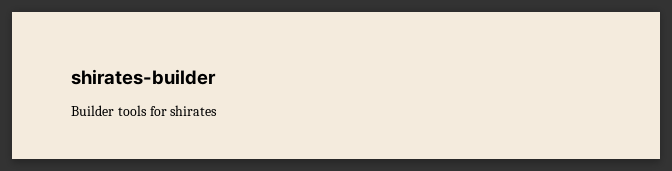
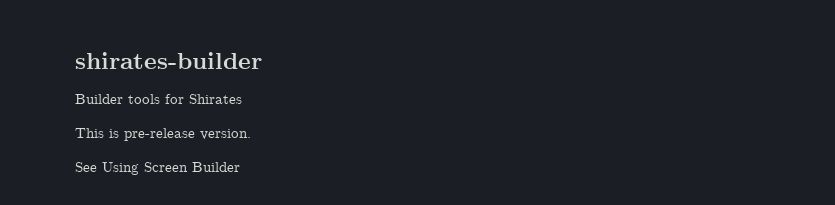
- Builder tools for shirates
+ Builder tools for Shirates
+ This is pre-release version.
+ See Using Screen Builder

